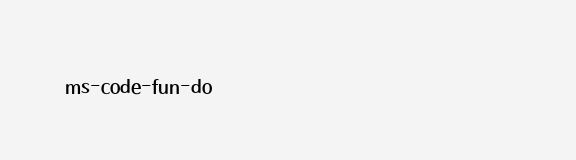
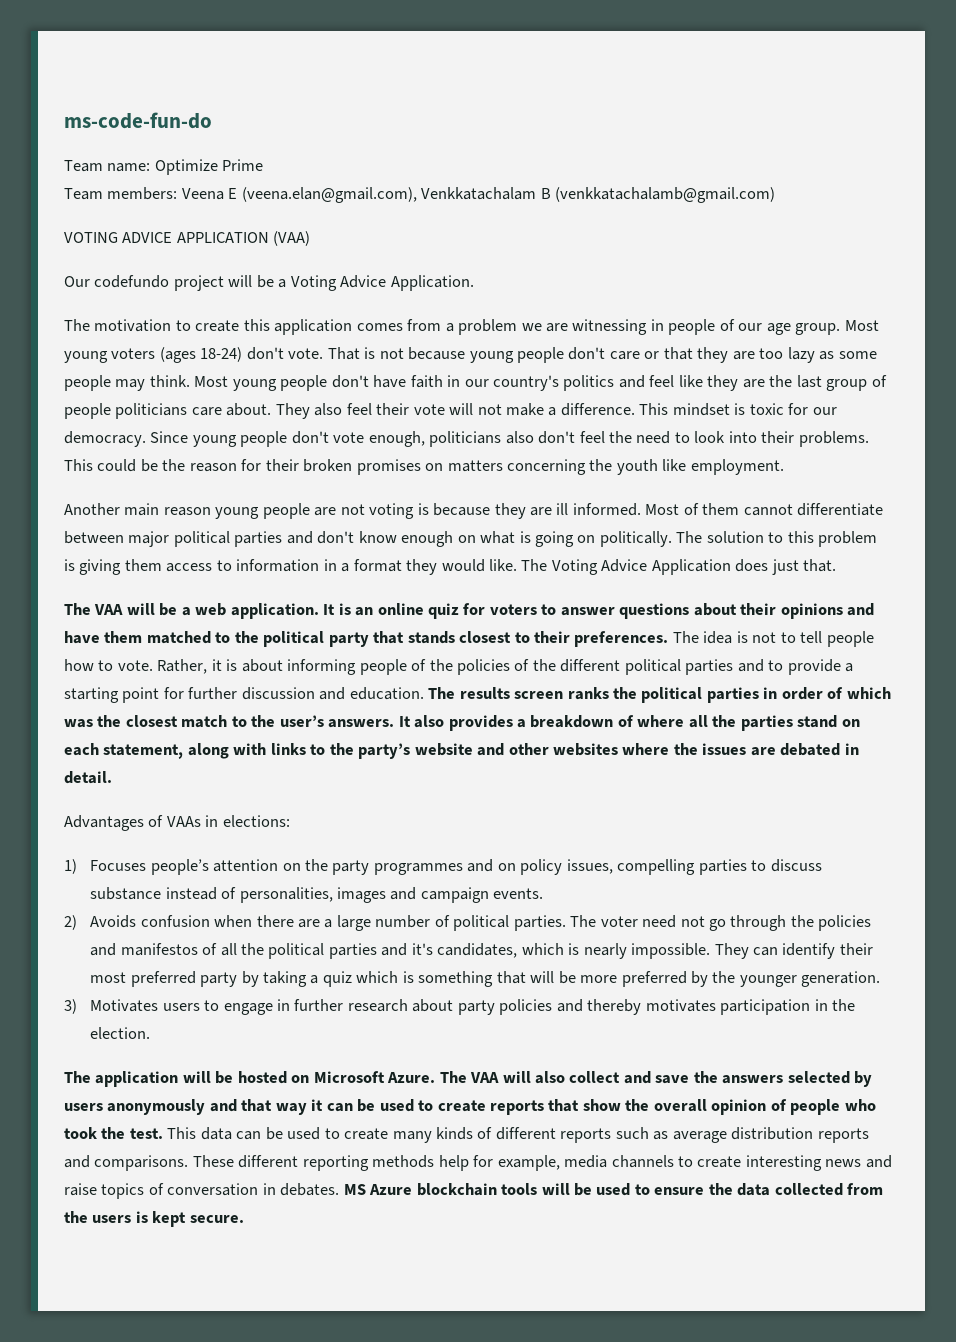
+ Team name: Optimize Prime
+ Team members: Veena E (veena.elan@gmail.com), Venkkatachalam B (venkkatachalamb@gmail.com)
+ VOTING ADVICE APPLICATION (VAA)
+ Our codefundo project will be a Voting Advice Application.
+ The motivation to create this application comes from a problem we are witnessing in people of our age group. Most young voters (ages 18-24) don't vote. That is not because young people don't care or that they are too lazy as some people may think. Most young people don't have faith in our country's politics and feel like they are the last group of people politicians care about. They also feel their vote will not make a difference. This mindset is toxic for our democracy. Since young people don't vote enough, politicians also don't feel the need to look into their problems. This could be the reason for their broken promises on matters concerning the youth like employment.
+ Another main reason young people are not voting is because they are ill informed. Most of them cannot differentiate between major political parties and don't know enough on what is going on politically. The solution to this problem is giving them access to information in a format they would like. The Voting Advice Application does just that.
+ The VAA will be a web application. It is an online quiz for voters to answer questions about their opinions and have them matched to the political party that stands closest to their preferences. The idea is not to tell people how to vote. Rather, it is about informing people of the policies of the different political parties and to provide a starting point for further discussion and education. The results screen ranks the political parties in order of which was the closest match to the user’s answers. It also provides a breakdown of where all the parties stand on each statement, along with links to the party’s website and other websites where the issues are debated in detail.
+ Advantages of VAAs in elections:
+ 1) Focuses people’s attention on the party programmes and on policy issues, compelling parties to discuss substance instead of personalities, images and campaign events.
+ 2) Avoids confusion when there are a large number of political parties. The voter need not go through the policies and manifestos of all the political parties and it's candidates, which is nearly impossible. They can identify their most preferred party by taking a quiz which is something that will be more preferred by the younger generation.
+ 3) Motivates users to engage in further research about party policies and thereby motivates participation in the election.
+ The application will be hosted on Microsoft Azure. The VAA will also collect and save the answers selected by users anonymously and that way it can be used to create reports that show the overall opinion of people who took the test. This data can be used to create many kinds of different reports such as average distribution reports and comparisons. These different reporting methods help for example, media channels to create interesting news and raise topics of conversation in debates. MS Azure blockchain tools will be used to ensure the data collected from the users is kept secure.

